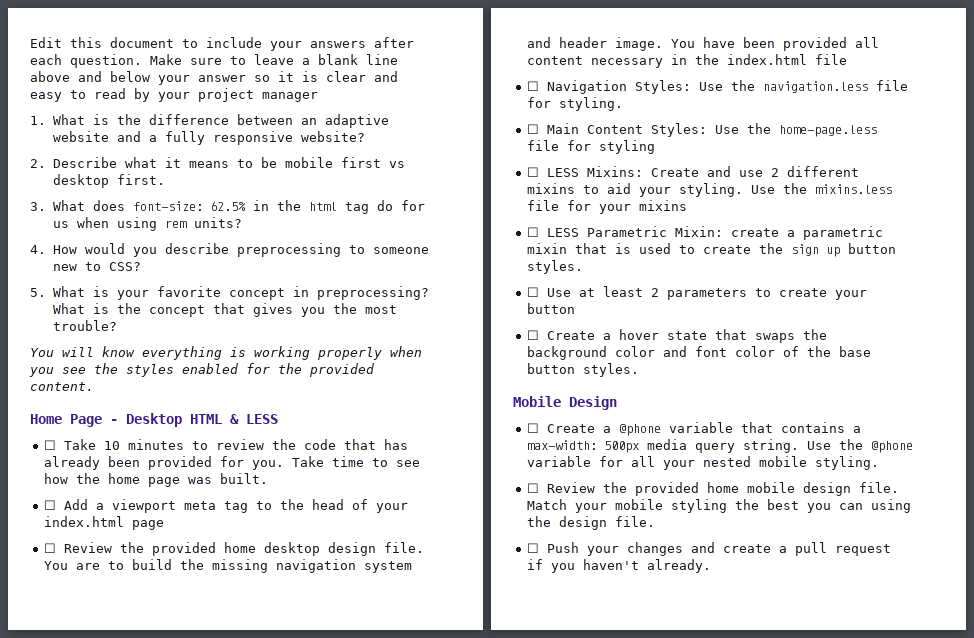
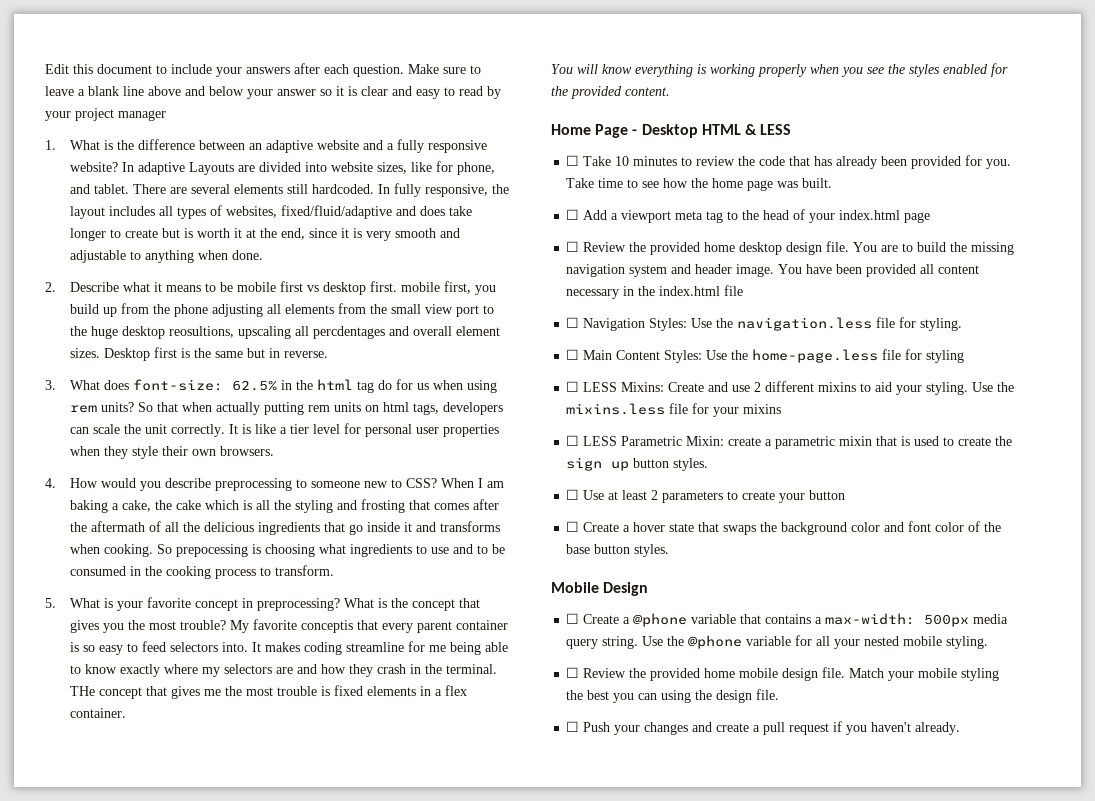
+ In adaptive Layouts are divided into website sizes, like for phone, and tablet. There are several elements still hardcoded. In fully responsive, the layout includes all types of websites, fixed/fluid/adaptive and does take longer to create but is worth it at the end, since it is very smooth and adjustable to anything when done.
- 2. Describe what it means to be mobile first vs desktop first.
+ 2. Describe what it means to be mobile first vs desktop first. mobile first, you build up from the phone adjusting all elements from the small view port to the huge desktop reosultions, upscaling all percdentages and overall element sizes. Desktop first is the same but in reverse.
+ So that when actually putting rem units on html tags, developers can scale the unit correctly. It is like a tier level for personal user properties when they style their own browsers.
+ When I am baking a cake, the cake which is all the styling and frosting that comes after the aftermath of all the delicious ingredients that go inside it and transforms when cooking. So prepocessing is choosing what ingredients to use and to be consumed in the cooking process to transform.
+ My favorite conceptis that every parent container is so easy to feed selectors into. It makes coding streamline for me being able to know exactly where my selectors are and how they crash in the terminal. THe concept that gives me the most trouble is fixed elements in a flex container.

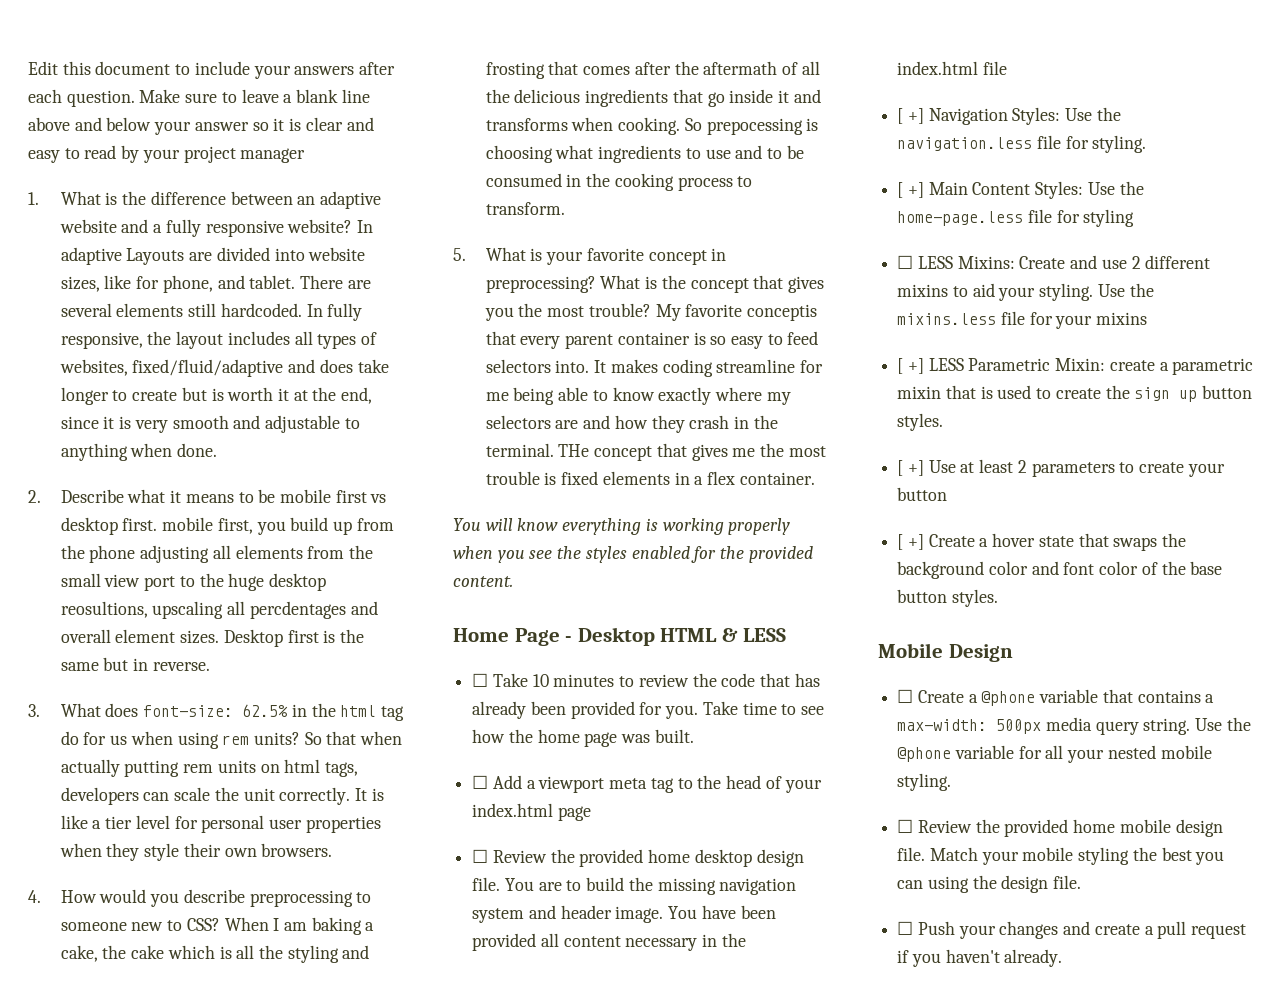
- ☐ Navigation Styles: Use the navigation.less file for styling.
+ [ +] Navigation Styles: Use the navigation.less file for styling.
- ☐ Main Content Styles: Use the home-page.less file for styling
+ [ +] Main Content Styles: Use the home-page.less file for styling
- ☐ LESS Parametric Mixin: create a parametric mixin that is used to create the sign up button styles.
+ [ +] LESS Parametric Mixin: create a parametric mixin that is used to create the sign up button styles.
- ☐ Use at least 2 parameters to create your button
+ [ +] Use at least 2 parameters to create your button
- ☐ Create a hover state that swaps the background color and font color of the base button styles.
+ [ +] Create a hover state that swaps the background color and font color of the base button styles.

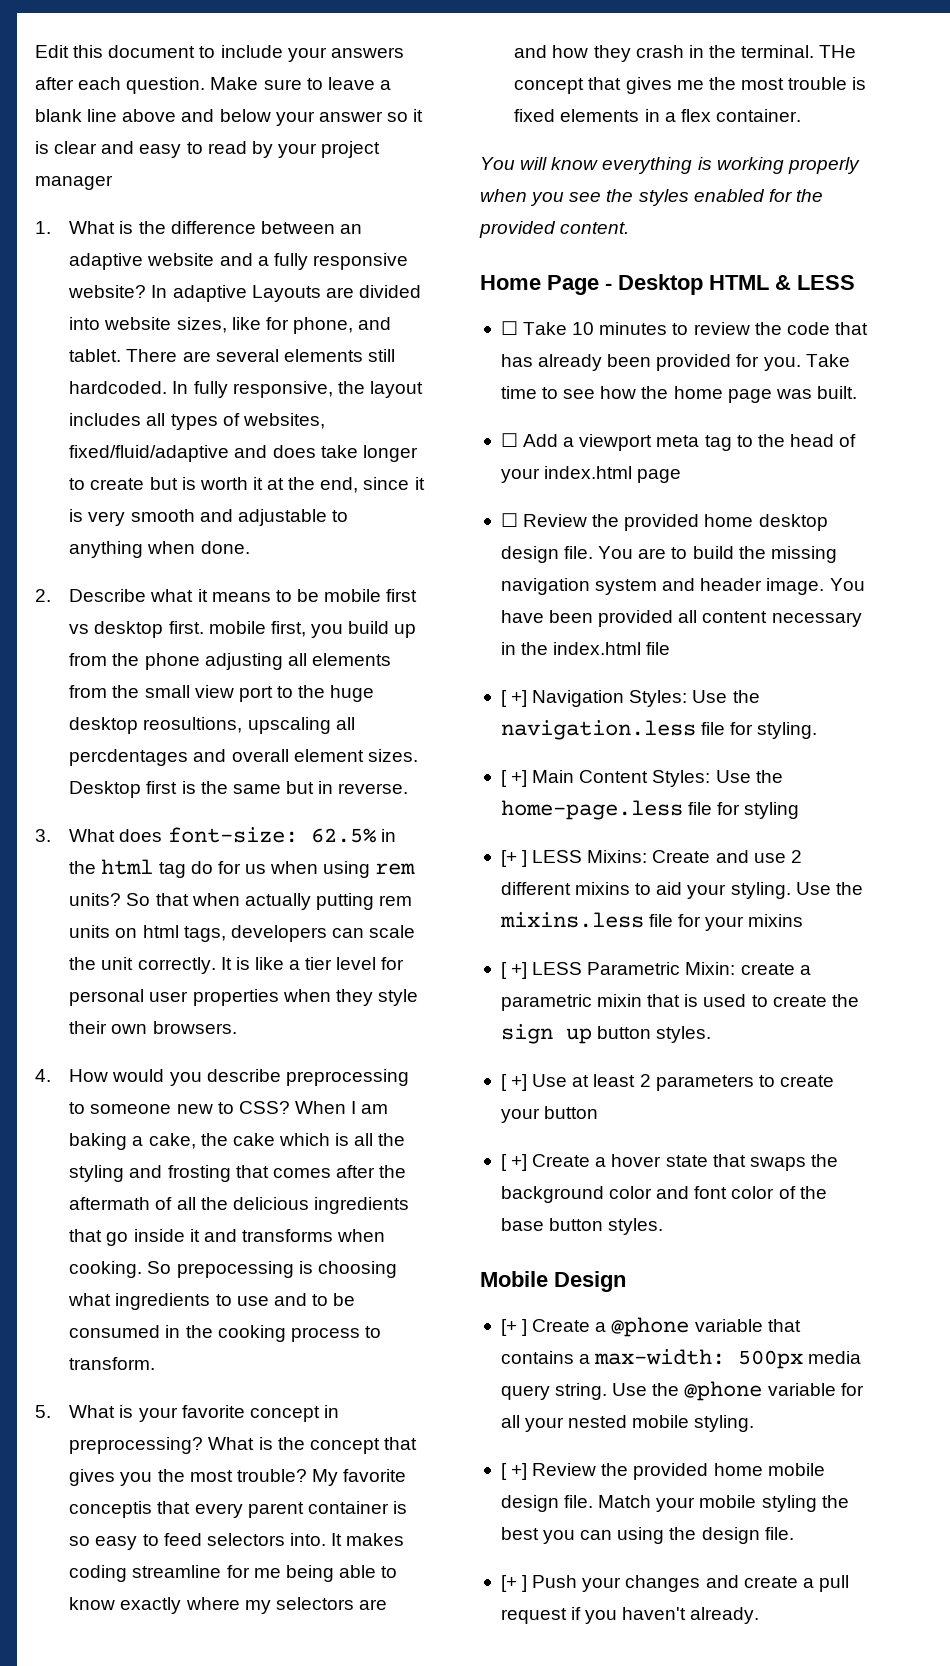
- ☐ LESS Mixins: Create and use 2 different mixins to aid your styling.
+ [+ ] LESS Mixins: Create and use 2 different mixins to aid your styling.
- ☐ Create a @phone variable that contains a max-width: 500px media query string.
+ [+ ] Create a @phone variable that contains a max-width: 500px media query string.
- ☐ Review the provided home mobile design file.
+ [ +] Review the provided home mobile design file.
- ☐ Push your changes and create a pull request if you haven't already.
+ [+ ] Push your changes and create a pull request if you haven't already.

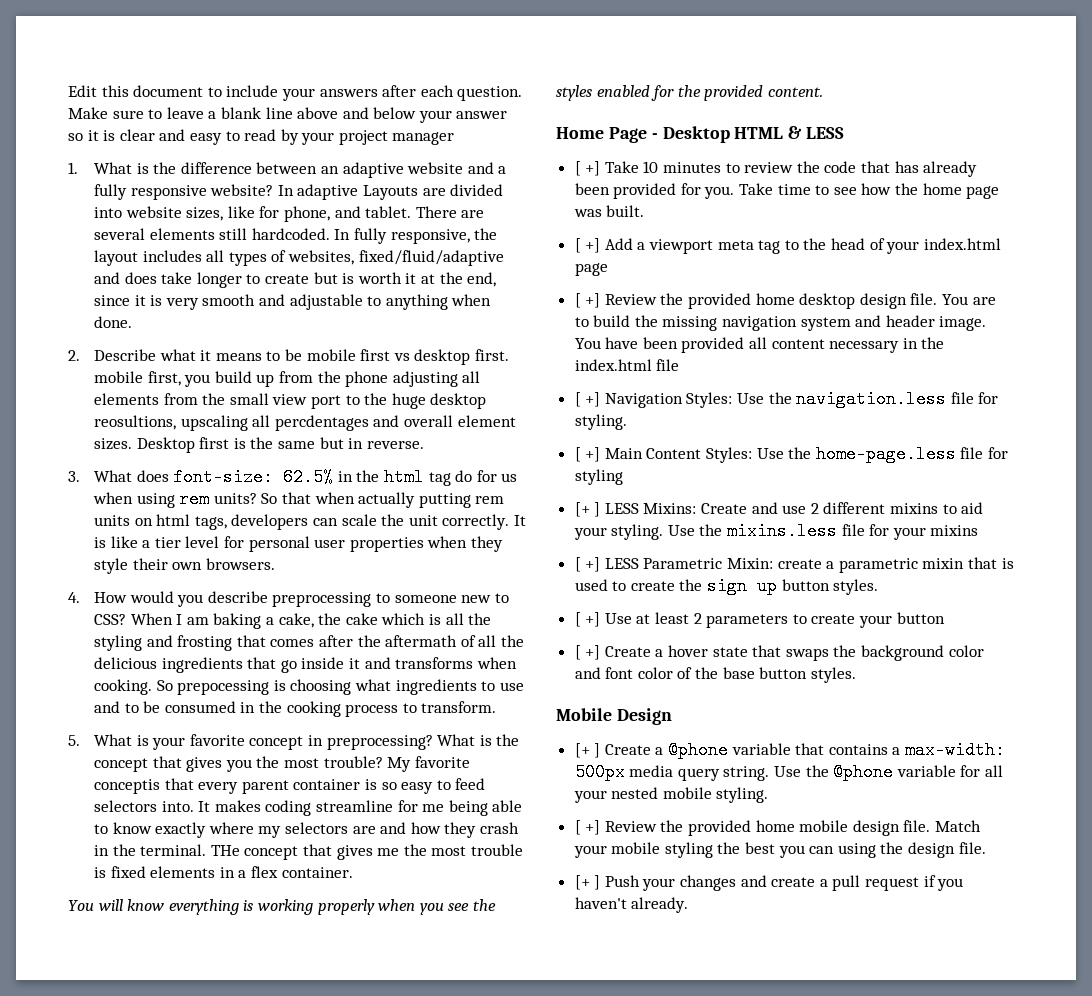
- ☐ Take 10 minutes to review the code that has already been provided for you.
+ [ +] Take 10 minutes to review the code that has already been provided for you.
- ☐ Add a viewport meta tag to the head of your index.html page
+ [ +] Add a viewport meta tag to the head of your index.html page
- ☐ Review the provided home desktop design file.
+ [ +] Review the provided home desktop design file.

